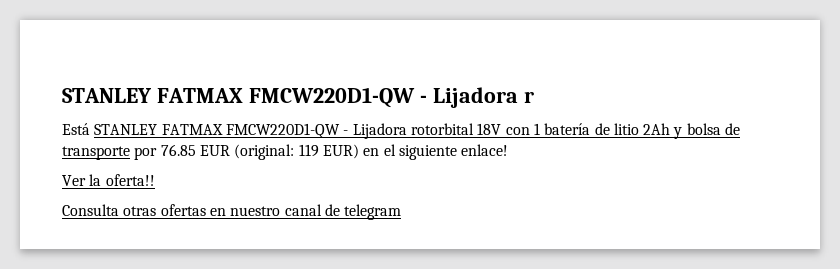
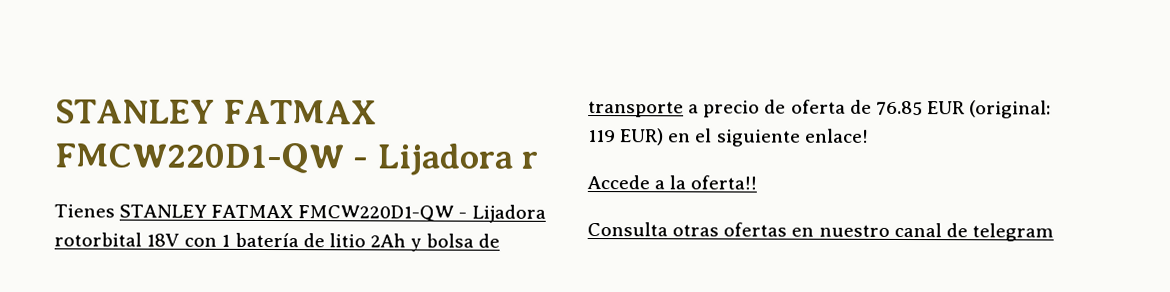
- Está STANLEY FATMAX FMCW220D1-QW - Lijadora rotorbital 18V con 1 batería de litio 2Ah y bolsa de transporte por 76.85 EUR (original: 119 EUR) en el siguiente enlace!
+ Tienes STANLEY FATMAX FMCW220D1-QW - Lijadora rotorbital 18V con 1 batería de litio 2Ah y bolsa de transporte a precio de oferta de 76.85 EUR (original: 119 EUR) en el siguiente enlace!
- Ver la oferta!!
+ Accede a la oferta!!

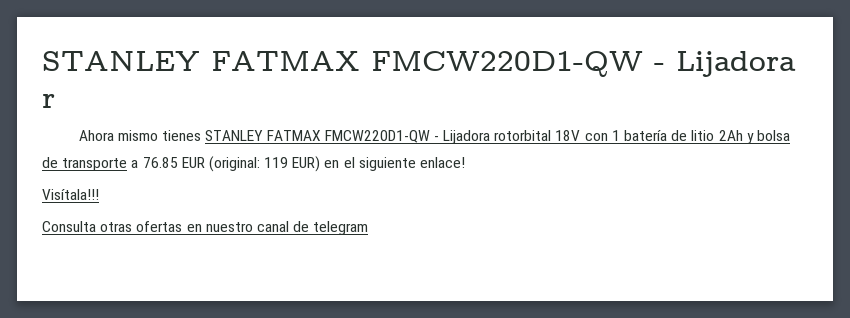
- Tienes STANLEY FATMAX FMCW220D1-QW - Lijadora rotorbital 18V con 1 batería de litio 2Ah y bolsa de transporte a precio de oferta de 76.85 EUR (original: 119 EUR) en el siguiente enlace!
+ Ahora mismo tienes STANLEY FATMAX FMCW220D1-QW - Lijadora rotorbital 18V con 1 batería de litio 2Ah y bolsa de transporte a 76.85 EUR (original: 119 EUR) en el siguiente enlace!
- Accede a la oferta!!
+ Visítala!!!

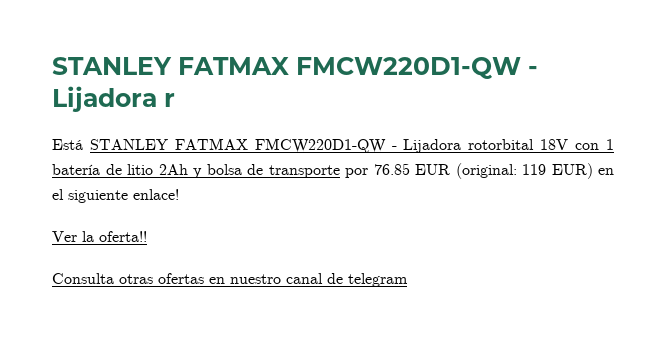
- Ahora mismo tienes STANLEY FATMAX FMCW220D1-QW - Lijadora rotorbital 18V con 1 batería de litio 2Ah y bolsa de transporte a 76.85 EUR (original: 119 EUR) en el siguiente enlace!
+ Está STANLEY FATMAX FMCW220D1-QW - Lijadora rotorbital 18V con 1 batería de litio 2Ah y bolsa de transporte por 76.85 EUR (original: 119 EUR) en el siguiente enlace!
- Visítala!!!
+ Ver la oferta!!

